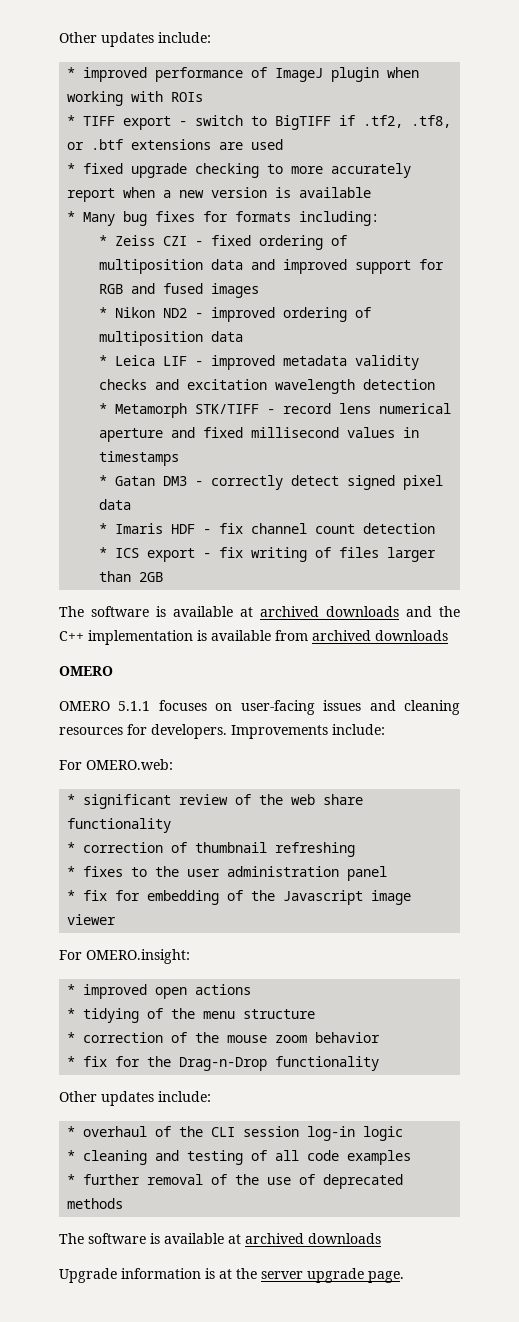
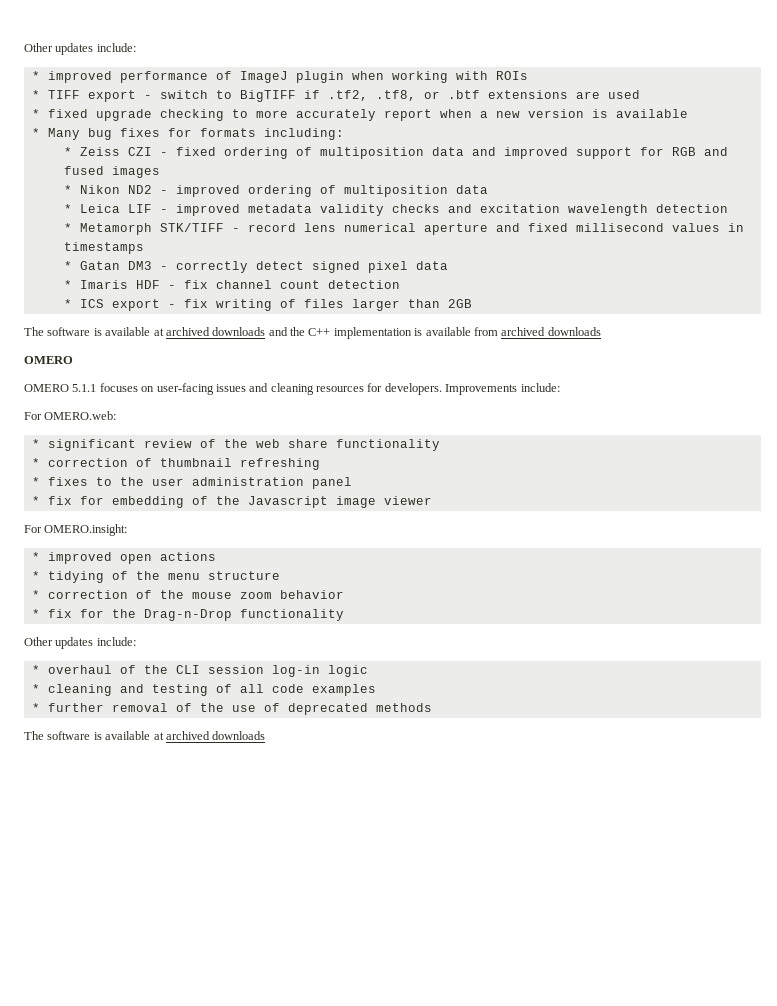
- Upgrade information is at the server upgrade page.

